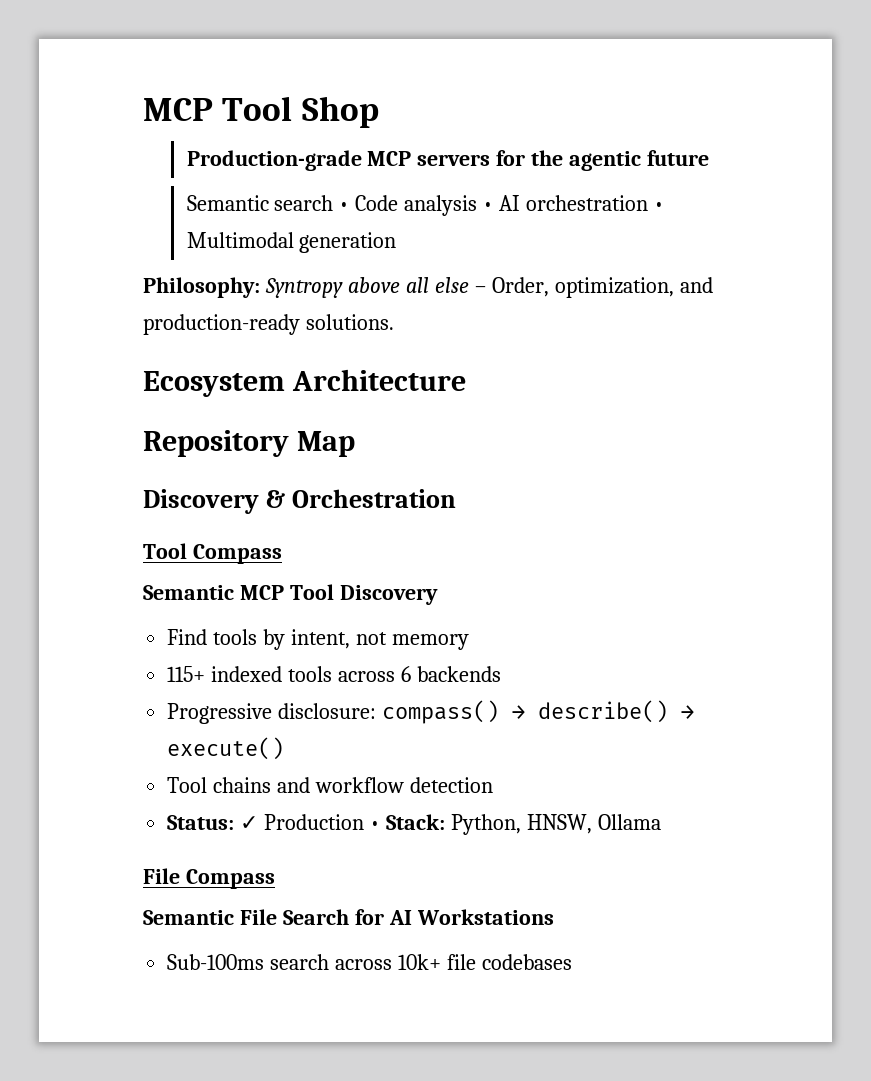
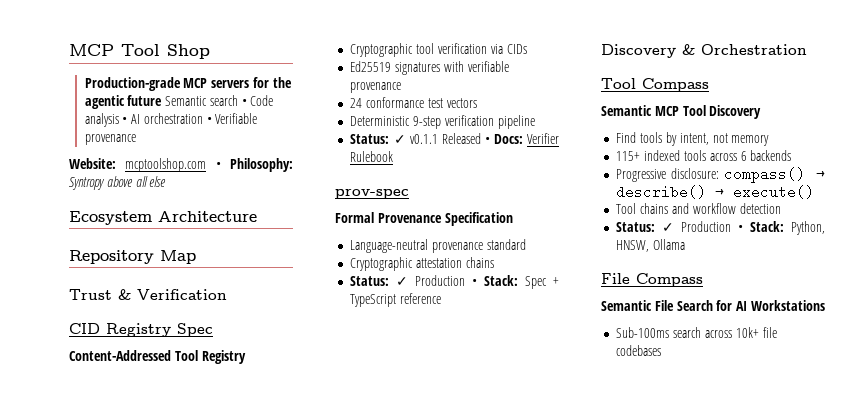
- Production-grade MCP servers for the agentic future
- Semantic search • Code analysis • AI orchestration • Multimodal generation
- Philosophy: Syntropy above all else – Order, optimization, and production-ready solutions.
+ Production-grade MCP servers for the agentic future Semantic search • Code analysis • AI orchestration • Verifiable provenance
+ Website: mcptoolshop.com • Philosophy: Syntropy above all else
  Ecosystem Architecture
  Repository Map
+ Trust & Verification
+ CID Registry Spec
+ Content-Addressed Tool Registry
+ Cryptographic tool verification via CIDs
+ Ed25519 signatures with verifiable provenance
+ 24 conformance test vectors
+ Deterministic 9-step verification pipeline
+ Status: ✓ v0.1.1 Released • Docs: Verifier Rulebook
+ prov-spec
+ Formal Provenance Specification
+ Language-neutral provenance standard
+ Cryptographic attestation chains
+ Status: ✓ Production • Stack: Spec + TypeScript reference

